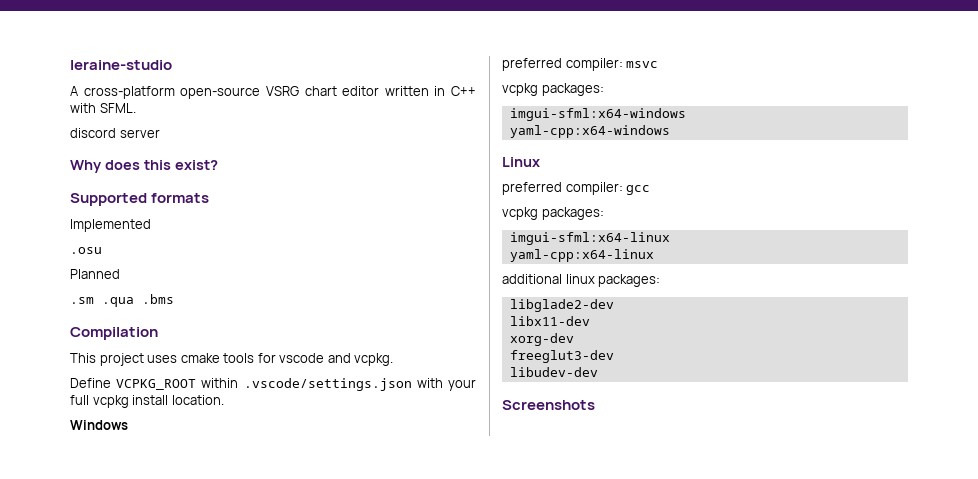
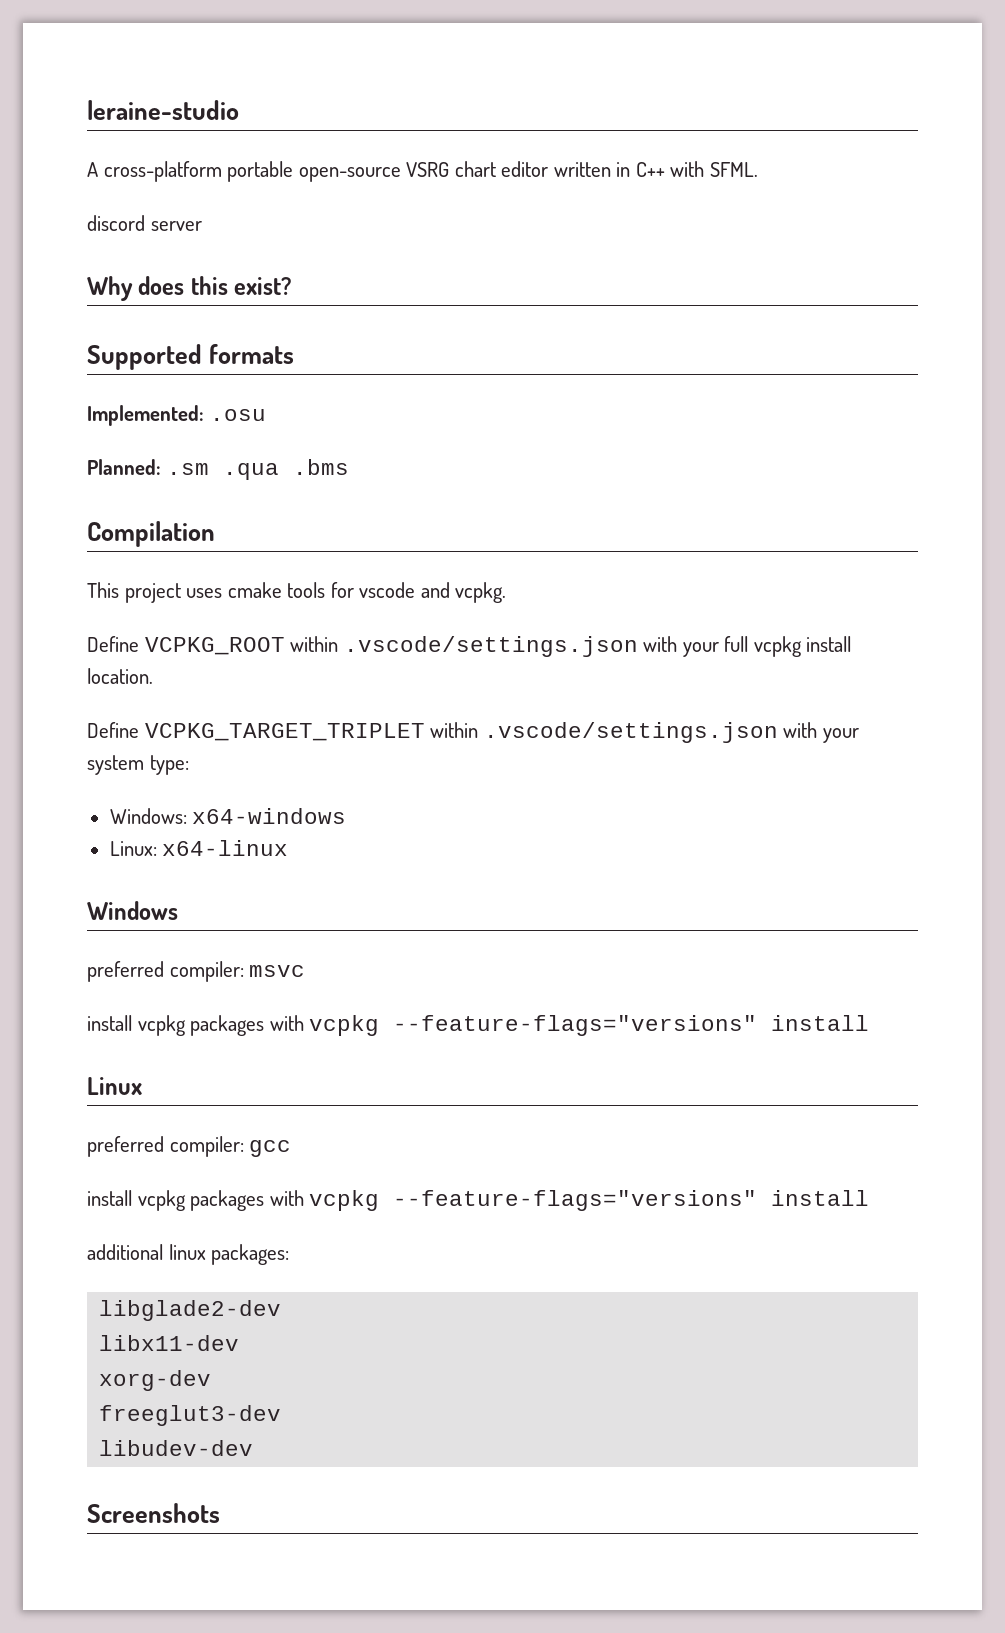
- A cross-platform open-source VSRG chart editor written in C++ with SFML.
+ A cross-platform portable open-source VSRG chart editor written in C++ with SFML.
- Implemented
- .osu
+ Implemented: .osu
- Planned
- .sm .qua .bms
+ Planned: .sm .qua .bms
+ Define VCPKG_TARGET_TRIPLET within .vscode/settings.json with your system type:
+ Windows: x64-windows
+ Linux: x64-linux
  Windows
  preferred compiler: msvc
- vcpkg packages:
- imgui-sfml:x64-windows
- yaml-cpp:x64-windows
+ install vcpkg packages with vcpkg --feature-flags="versions" install
  Linux
  preferred compiler: gcc
- vcpkg packages:
- imgui-sfml:x64-linux
- yaml-cpp:x64-linux
+ install vcpkg packages with vcpkg --feature-flags="versions" install

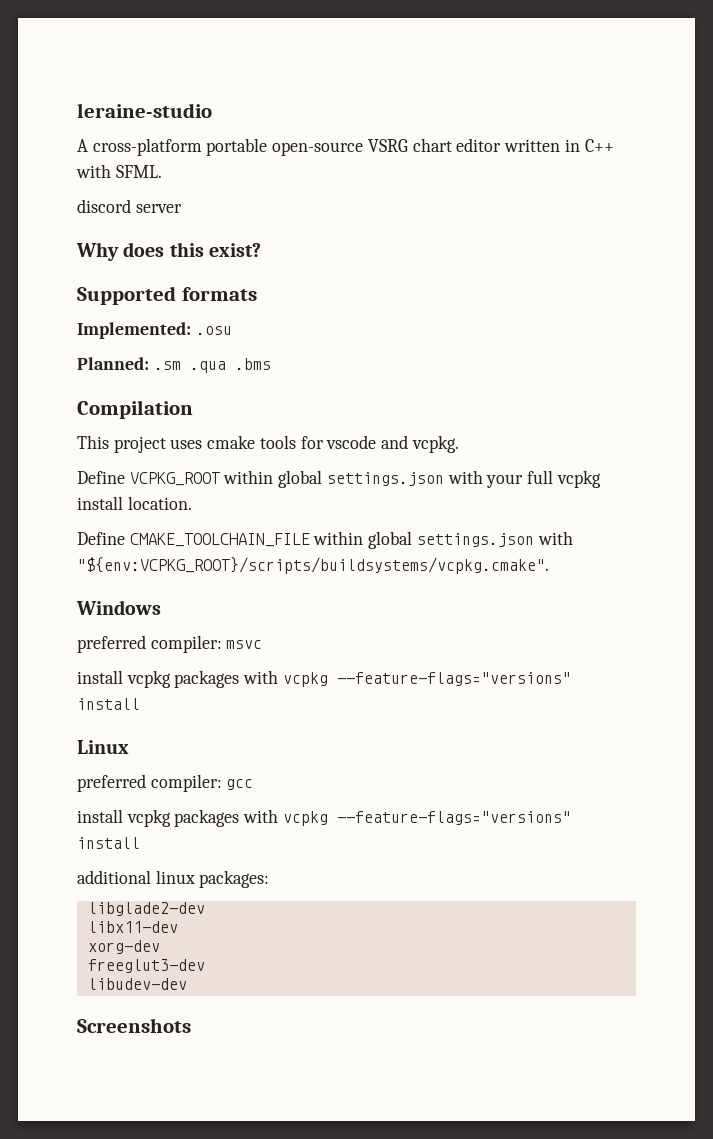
- Define VCPKG_ROOT within .vscode/settings.json with your full vcpkg install location.
+ Define VCPKG_ROOT within global settings.json with your full vcpkg install location.
- Define VCPKG_TARGET_TRIPLET within .vscode/settings.json with your system type:
- Windows: x64-windows
- Linux: x64-linux
+ Define CMAKE_TOOLCHAIN_FILE within global settings.json with "${env:VCPKG_ROOT}/scripts/buildsystems/vcpkg.cmake".

